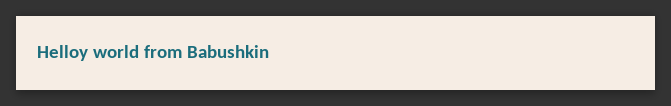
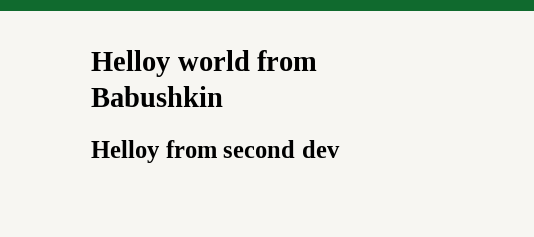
+ Helloy from second dev

